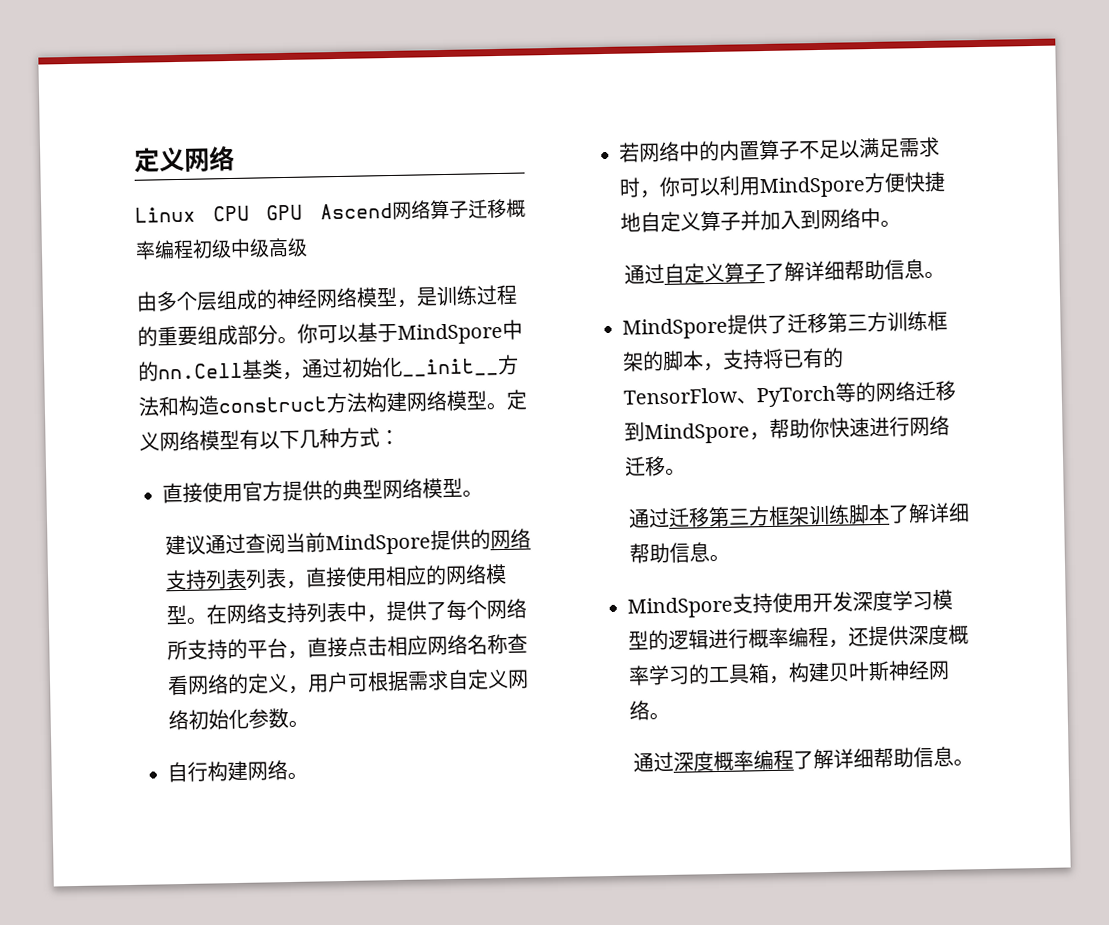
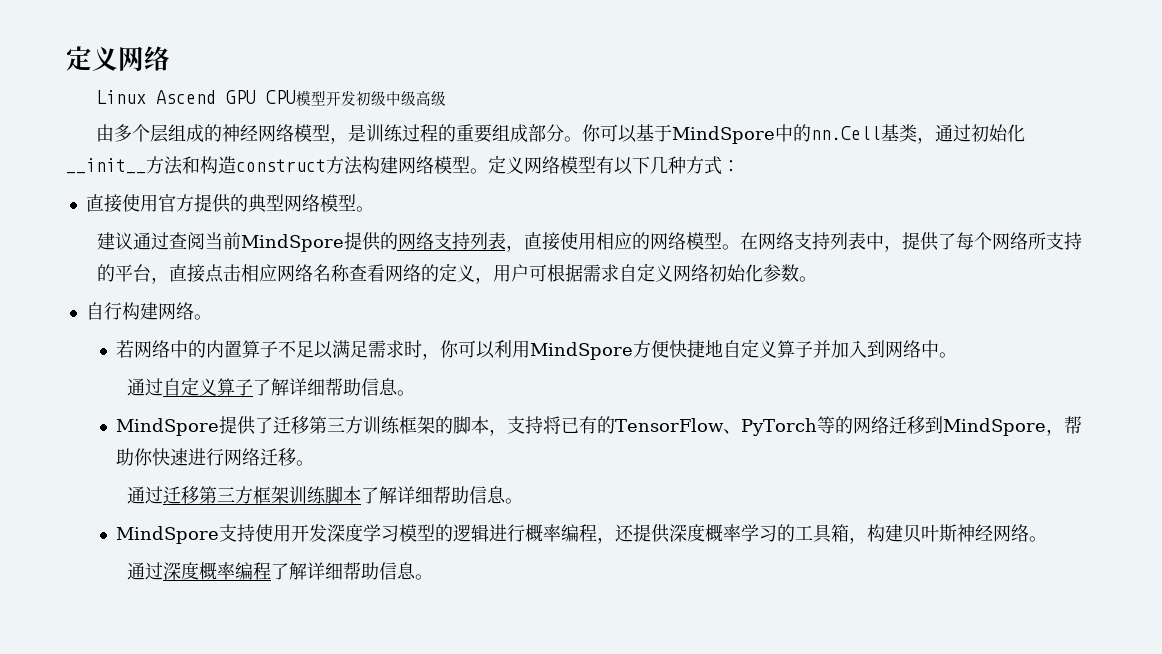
- Linux CPU GPU Ascend网络算子迁移概率编程初级中级高级
+ Linux Ascend GPU CPU模型开发初级中级高级
- 建议通过查阅当前MindSpore提供的网络支持列表列表，直接使用相应的网络模型。
+ 建议通过查阅当前MindSpore提供的网络支持列表，直接使用相应的网络模型。

